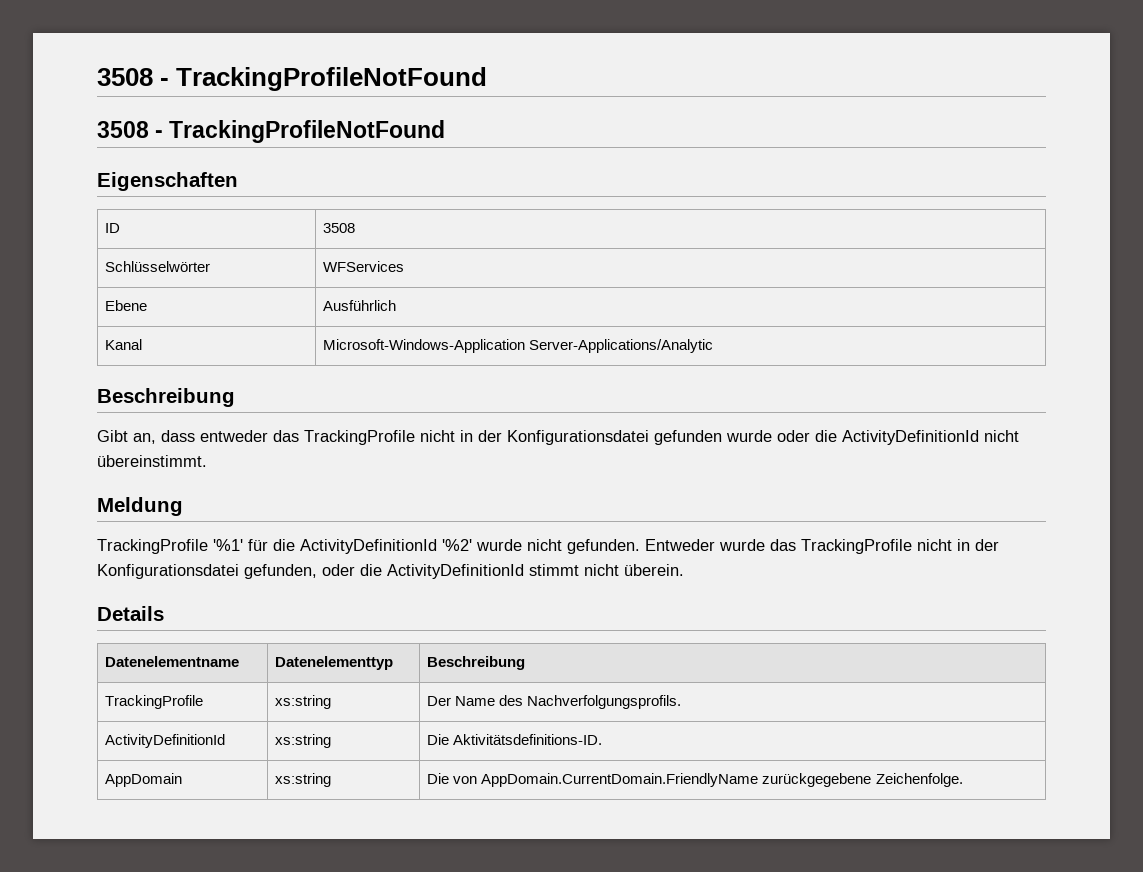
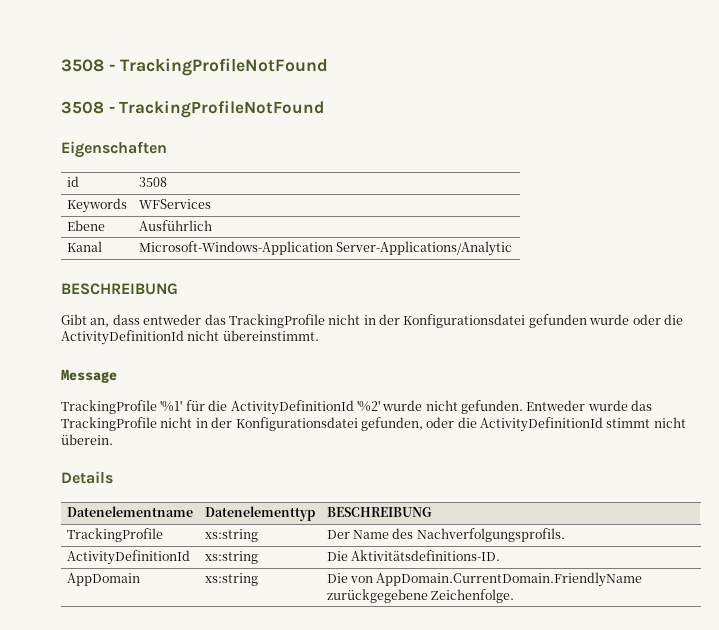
- ID | 3508
+ id | 3508
- Schlüsselwörter | WFServices
+ Keywords | WFServices
  Kanal | Microsoft-Windows-Application Server-Applications/Analytic
- Beschreibung
+ BESCHREIBUNG
- Meldung
+ Message
- Datenelementname | Datenelementtyp | Beschreibung
+ Datenelementname | Datenelementtyp | BESCHREIBUNG

